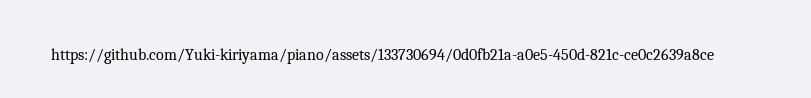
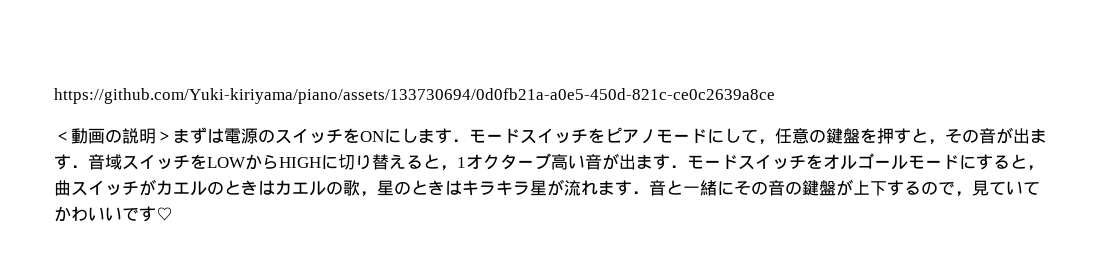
+ ＜動画の説明＞まずは電源のスイッチをONにします．モードスイッチをピアノモードにして，任意の鍵盤を押すと，その音が出ます．音域スイッチをLOWからHIGHに切り替えると，1オクターブ高い音が出ます．モードスイッチをオルゴールモードにすると，曲スイッチがカエルのときはカエルの歌，星のときはキラキラ星が流れます．音と一緒にその音の鍵盤が上下するので，見ていてかわいいです♡

